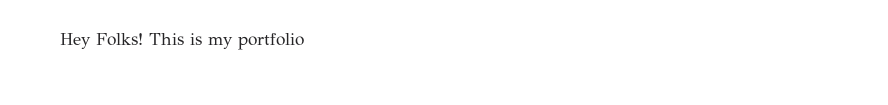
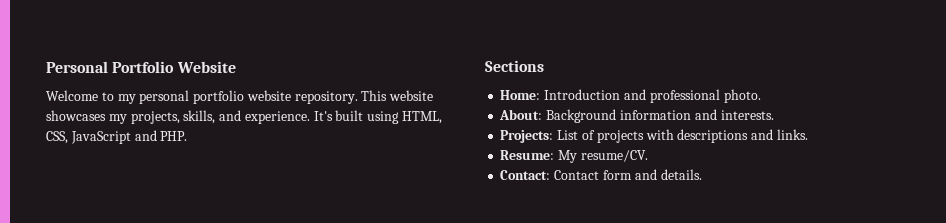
- Hey Folks! This is my portfolio
+ Personal Portfolio Website
+ Welcome to my personal portfolio website repository. This website showcases my projects, skills, and experience. It's built using HTML, CSS, JavaScript and PHP.
+ Sections
+ Home: Introduction and professional photo.
+ About: Background information and interests.
+ Projects: List of projects with descriptions and links.
+ Resume: My resume/CV.
+ Contact: Contact form and details.

